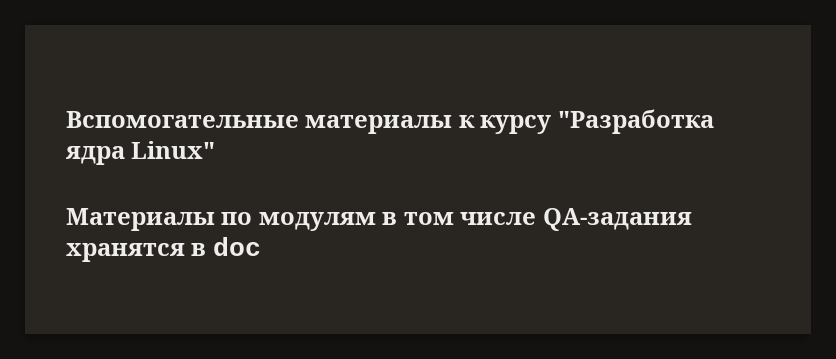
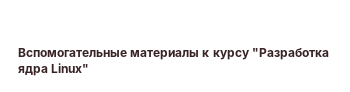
- Материалы по модулям в том числе QA-задания хранятся в doc

